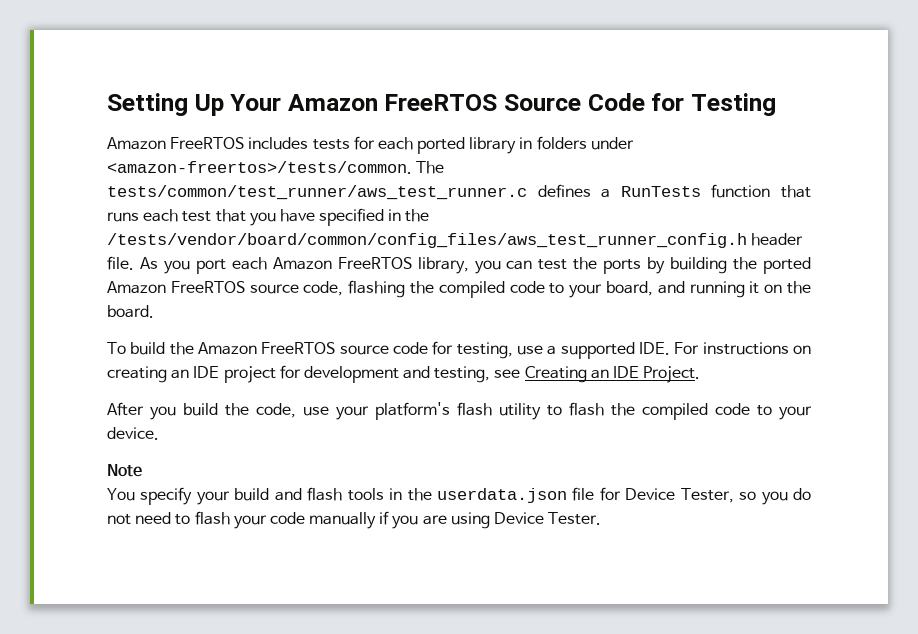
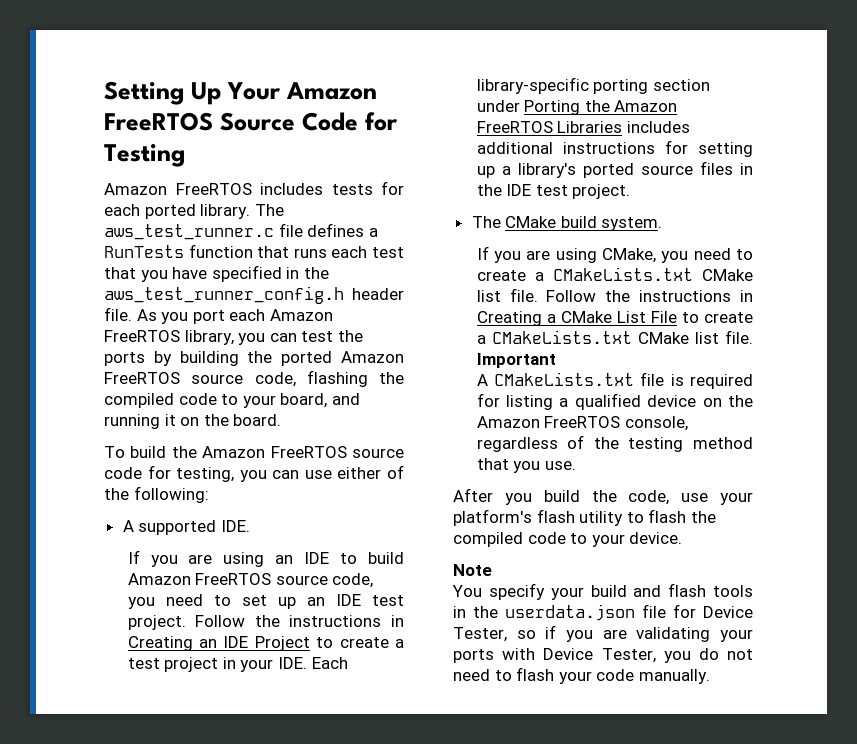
- Amazon FreeRTOS includes tests for each ported library in folders under <amazon-freertos>/tests/common. The tests/common/test_runner/aws_test_runner.c defines a RunTests function that runs each test that you have specified in the /tests/vendor/board/common/config_files/aws_test_runner_config.h header file.
+ Amazon FreeRTOS includes tests for each ported library. The aws_test_runner.c file defines a RunTests function that runs each test that you have specified in the aws_test_runner_config.h header file.
- To build the Amazon FreeRTOS source code for testing, use a supported IDE. For instructions on creating an IDE project for development and testing, see Creating an IDE Project.
+ To build the Amazon FreeRTOS source code for testing, you can use either of the following:
+ A supported IDE.
+ If you are using an IDE to build Amazon FreeRTOS source code, you need to set up an IDE test project. Follow the instructions in Creating an IDE Project to create a test project in your IDE. Each library-specific porting section under Porting the Amazon FreeRTOS Libraries includes additional instructions for setting up a library's ported source files in the IDE test project.
+ The CMake build system.
+ If you are using CMake, you need to create a CMakeLists.txt CMake list file. Follow the instructions in Creating a CMake List File to create a CMakeLists.txt CMake list file. Important
+ A CMakeLists.txt file is required for listing a qualified device on the Amazon FreeRTOS console, regardless of the testing method that you use.
- You specify your build and flash tools in the userdata.json file for Device Tester, so you do not need to flash your code manually if you are using Device Tester.
+ You specify your build and flash tools in the userdata.json file for Device Tester, so if you are validating your ports with Device Tester, you do not need to flash your code manually.

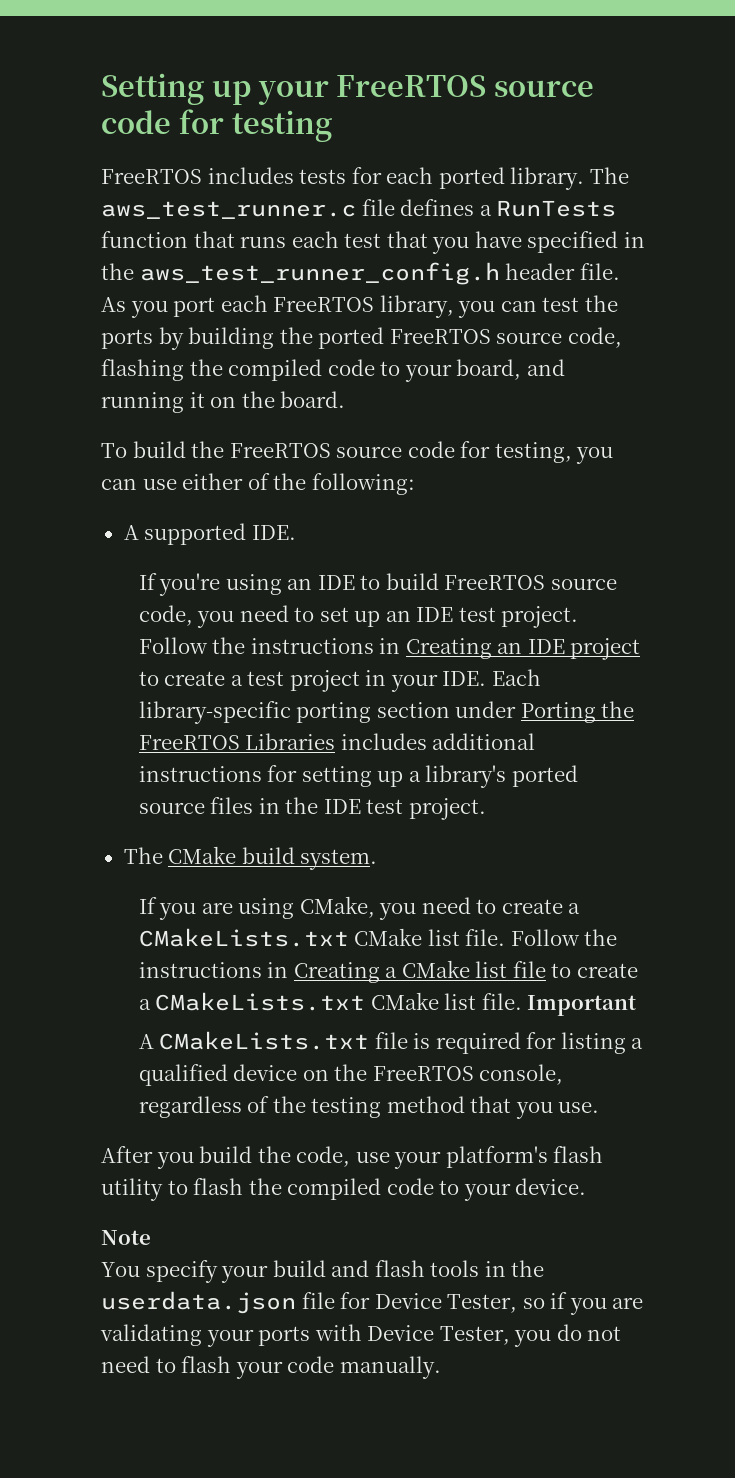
- Setting Up Your Amazon FreeRTOS Source Code for Testing
- Amazon FreeRTOS includes tests for each ported library.
+ Setting up your FreeRTOS source code for testing
+ FreeRTOS includes tests for each ported library.
- As you port each Amazon FreeRTOS library, you can test the ports by building the ported Amazon FreeRTOS source code, flashing the compiled code to your board, and running it on the board.
+ As you port each FreeRTOS library, you can test the ports by building the ported FreeRTOS source code, flashing the compiled code to your board, and running it on the board.
- To build the Amazon FreeRTOS source code for testing, you can use either of the following:
+ To build the FreeRTOS source code for testing, you can use either of the following:
- If you are using an IDE to build Amazon FreeRTOS source code, you need to set up an IDE test project.
+ If you're using an IDE to build FreeRTOS source code, you need to set up an IDE test project.
- Follow the instructions in Creating an IDE Project to create a test project in your IDE. Each library-specific porting section under Porting the Amazon FreeRTOS Libraries includes additional instructions for setting up a library's ported source files in the IDE test project.
+ Follow the instructions in Creating an IDE project to create a test project in your IDE. Each library-specific porting section under Porting the FreeRTOS Libraries includes additional instructions for setting up a library's ported source files in the IDE test project.
- Follow the instructions in Creating a CMake List File to create a CMakeLists.txt CMake list file.
+ Follow the instructions in Creating a CMake list file to create a CMakeLists.txt CMake list file.
- A CMakeLists.txt file is required for listing a qualified device on the Amazon FreeRTOS console, regardless of the testing method that you use.
+ A CMakeLists.txt file is required for listing a qualified device on the FreeRTOS console, regardless of the testing method that you use.

